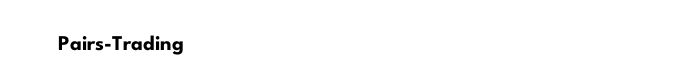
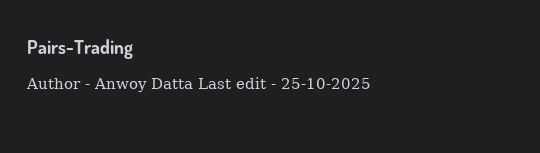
+ Author - Anwoy Datta Last edit - 25-10-2025

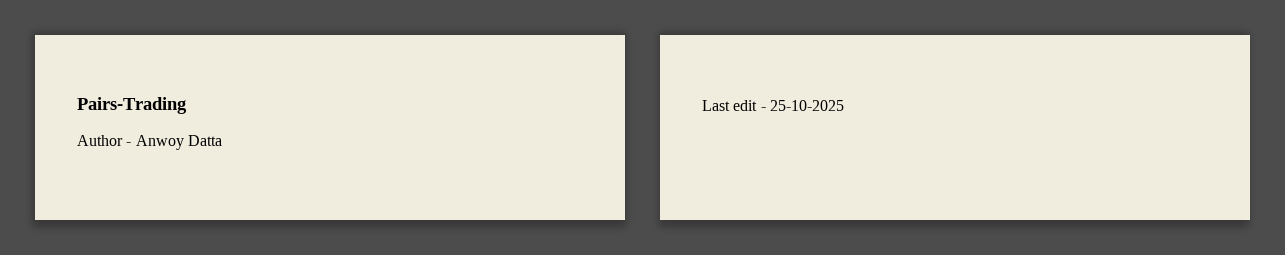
- Author - Anwoy Datta Last edit - 25-10-2025
+ Author - Anwoy Datta
+ Last edit - 25-10-2025

